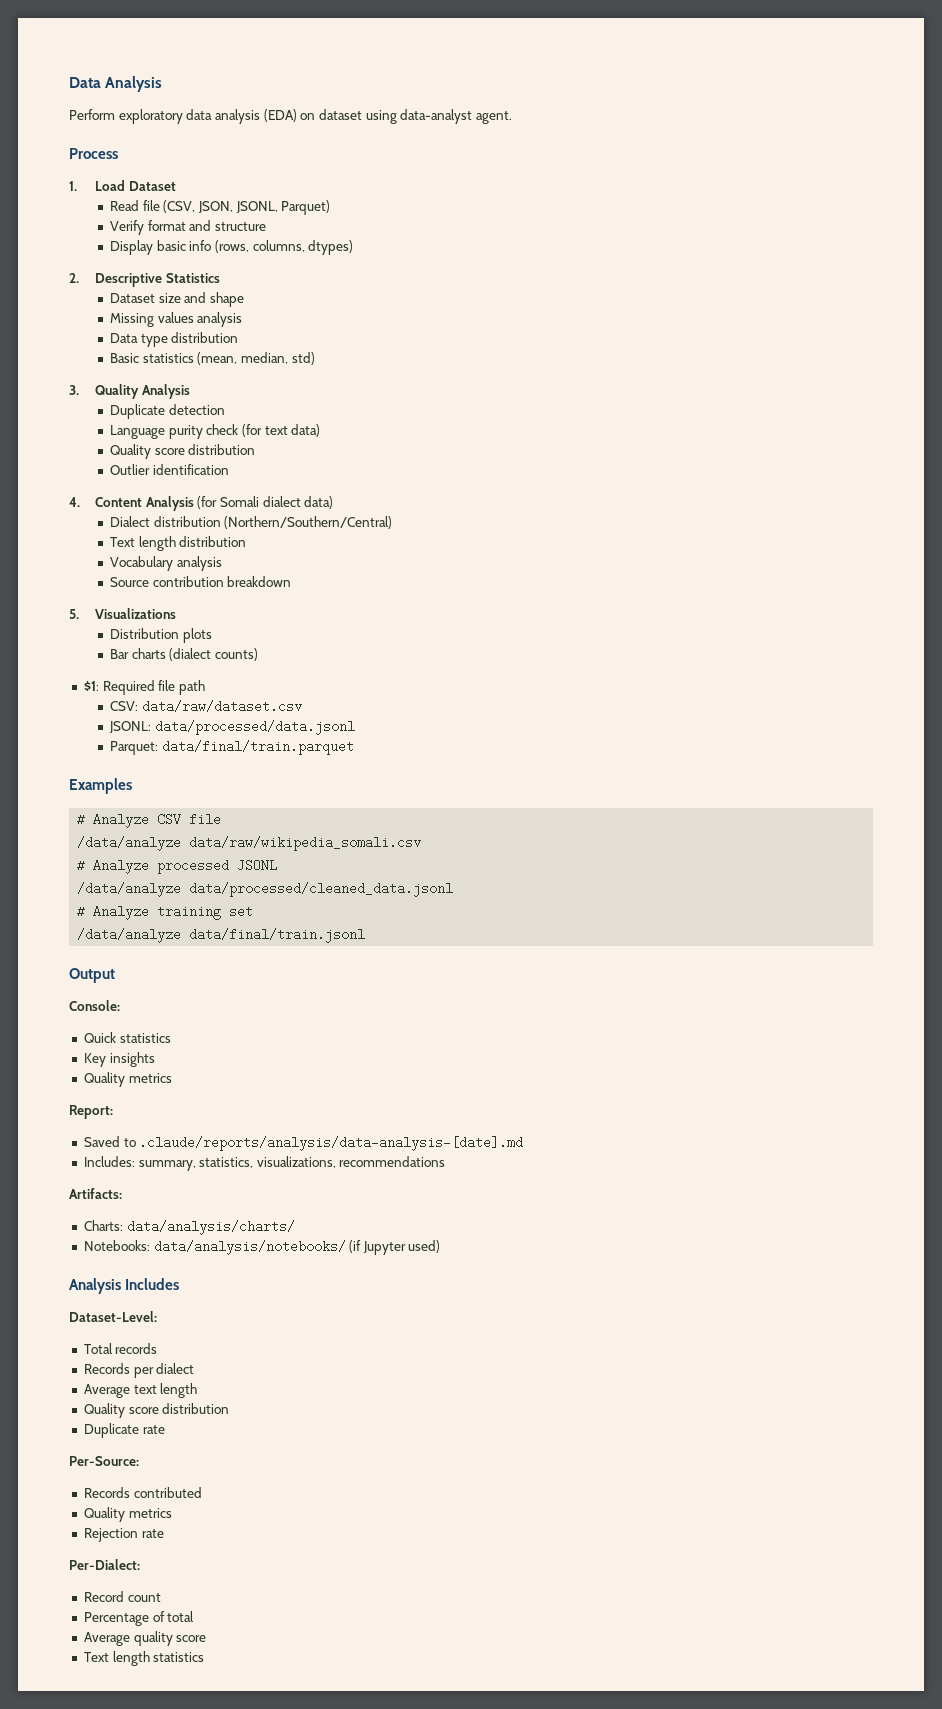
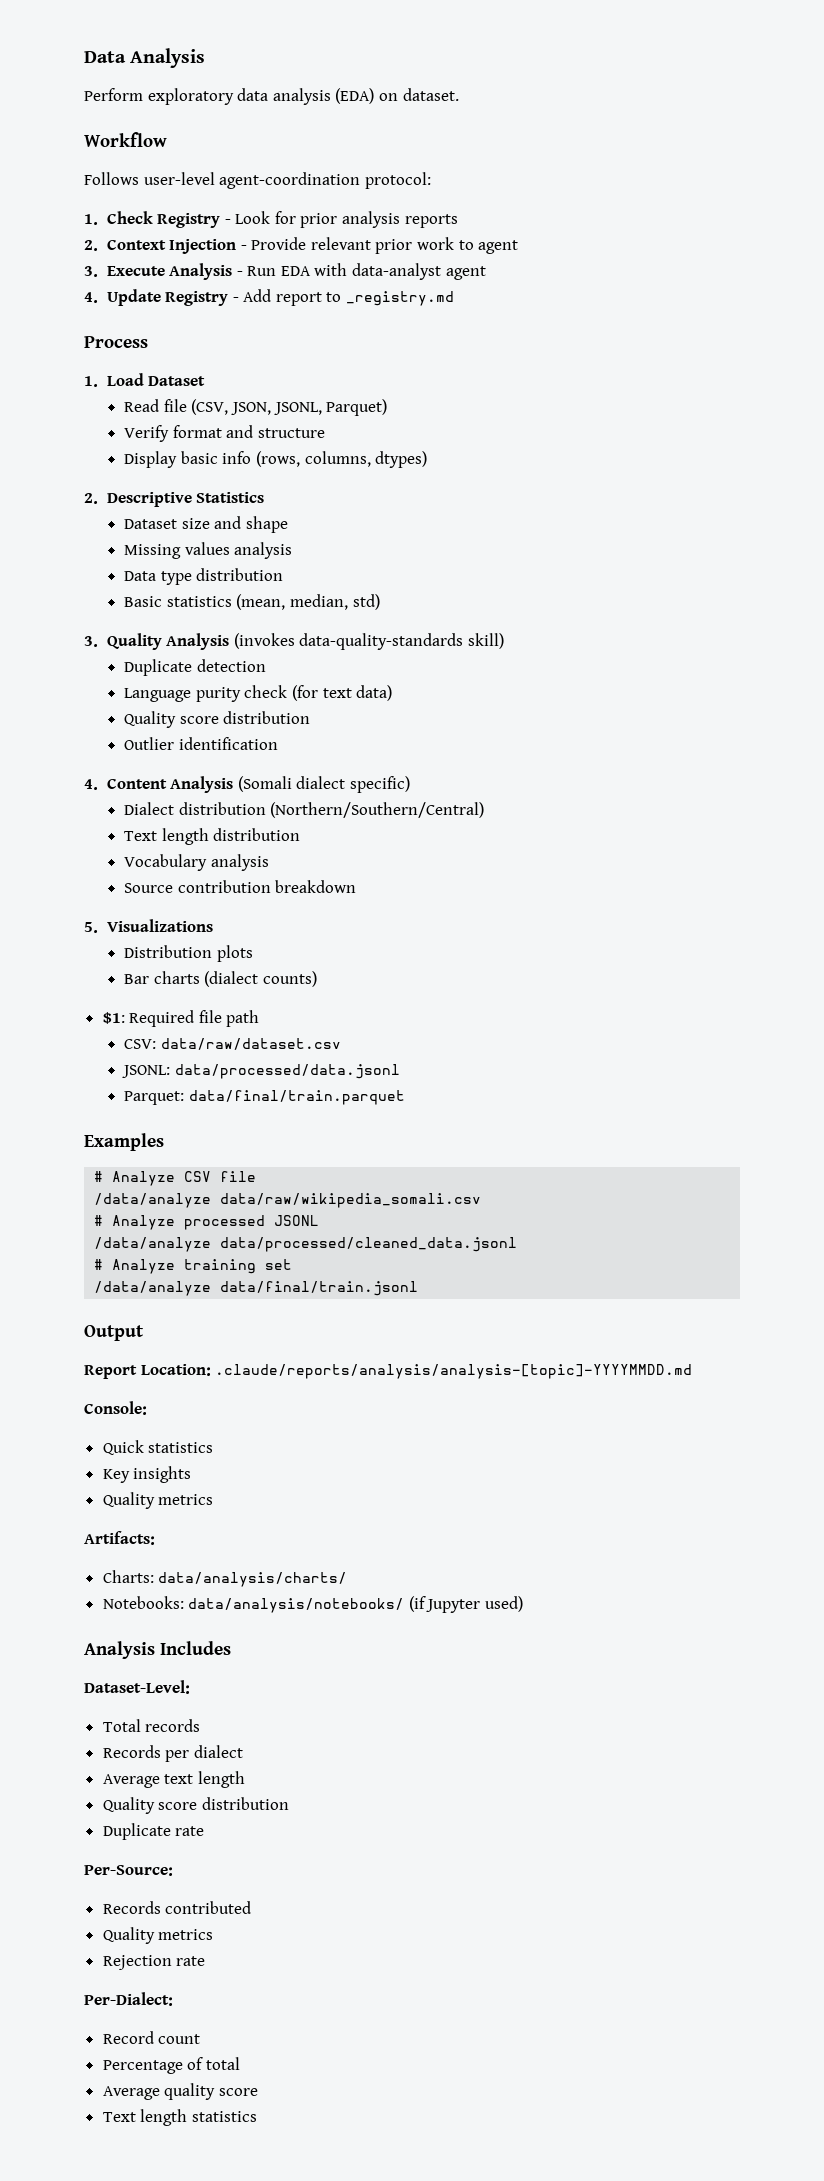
- Perform exploratory data analysis (EDA) on dataset using data-analyst agent.
+ Perform exploratory data analysis (EDA) on dataset.
+ Workflow
+ Follows user-level agent-coordination protocol:
+ 1. Check Registry - Look for prior analysis reports
+ 2. Context Injection - Provide relevant prior work to agent
+ 3. Execute Analysis - Run EDA with data-analyst agent
+ 4. Update Registry - Add report to _registry.md
- 3. Quality Analysis
+ 3. Quality Analysis (invokes data-quality-standards skill)
- 4. Content Analysis (for Somali dialect data)
+ 4. Content Analysis (Somali dialect specific)
+ Report Location: .claude/reports/analysis/analysis-[topic]-YYYYMMDD.md
- Report:
- Saved to .claude/reports/analysis/data-analysis-[date].md
- Includes: summary, statistics, visualizations, recommendations

